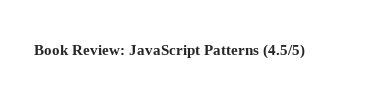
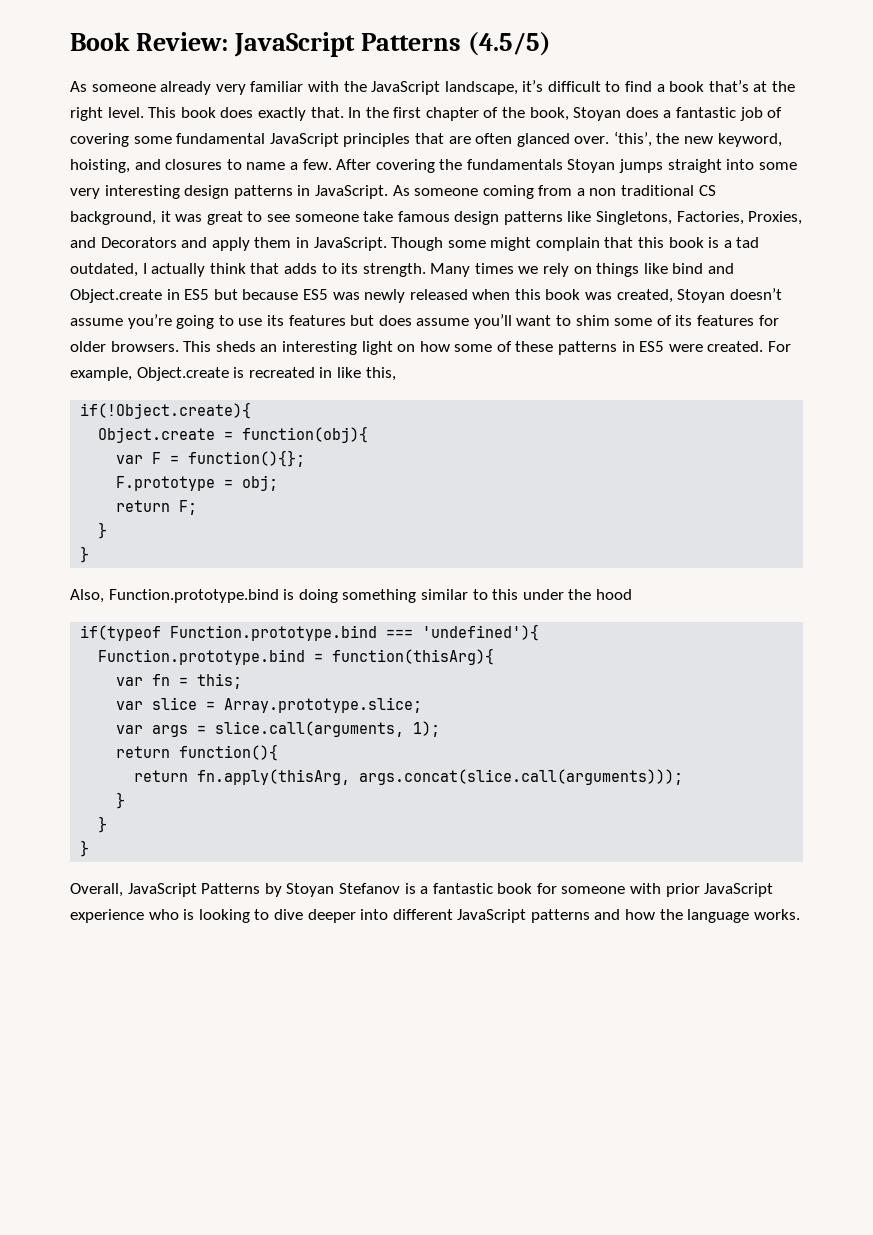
+ As someone already very familiar with the JavaScript landscape, it’s difficult to find a book that’s at the right level. This book does exactly that. In the first chapter of the book, Stoyan does a fantastic job of covering some fundamental JavaScript principles that are often glanced over. ‘this’, the new keyword, hoisting, and closures to name a few. After covering the fundamentals Stoyan jumps straight into some very interesting design patterns in JavaScript. As someone coming from a non traditional CS background, it was great to see someone take famous design patterns like Singletons, Factories, Proxies, and Decorators and apply them in JavaScript. Though some might complain that this book is a tad outdated, I actually think that adds to its strength. Many times we rely on things like bind and Object.create in ES5 but because ES5 was newly released when this book was created, Stoyan doesn’t assume you’re going to use its features but does assume you’ll want to shim some of its features for older browsers. This sheds an interesting light on how some of these patterns in ES5 were created. For example, Object.create is recreated in like this,
+ if(!Object.create){
+ Object.create = function(obj){
+ var F = function(){};
+ F.prototype = obj;
+ return F;
+ }
+ }
+ Also, Function.prototype.bind is doing something similar to this under the hood
+ if(typeof Function.prototype.bind === 'undefined'){
+ Function.prototype.bind = function(thisArg){
+ var fn = this;
+ var slice = Array.prototype.slice;
+ var args = slice.call(arguments, 1);
+ return function(){
+ return fn.apply(thisArg, args.concat(slice.call(arguments)));
+ }
+ }
+ }
+ Overall, JavaScript Patterns by Stoyan Stefanov is a fantastic book for someone with prior JavaScript experience who is looking to dive deeper into different JavaScript patterns and how the language works.

